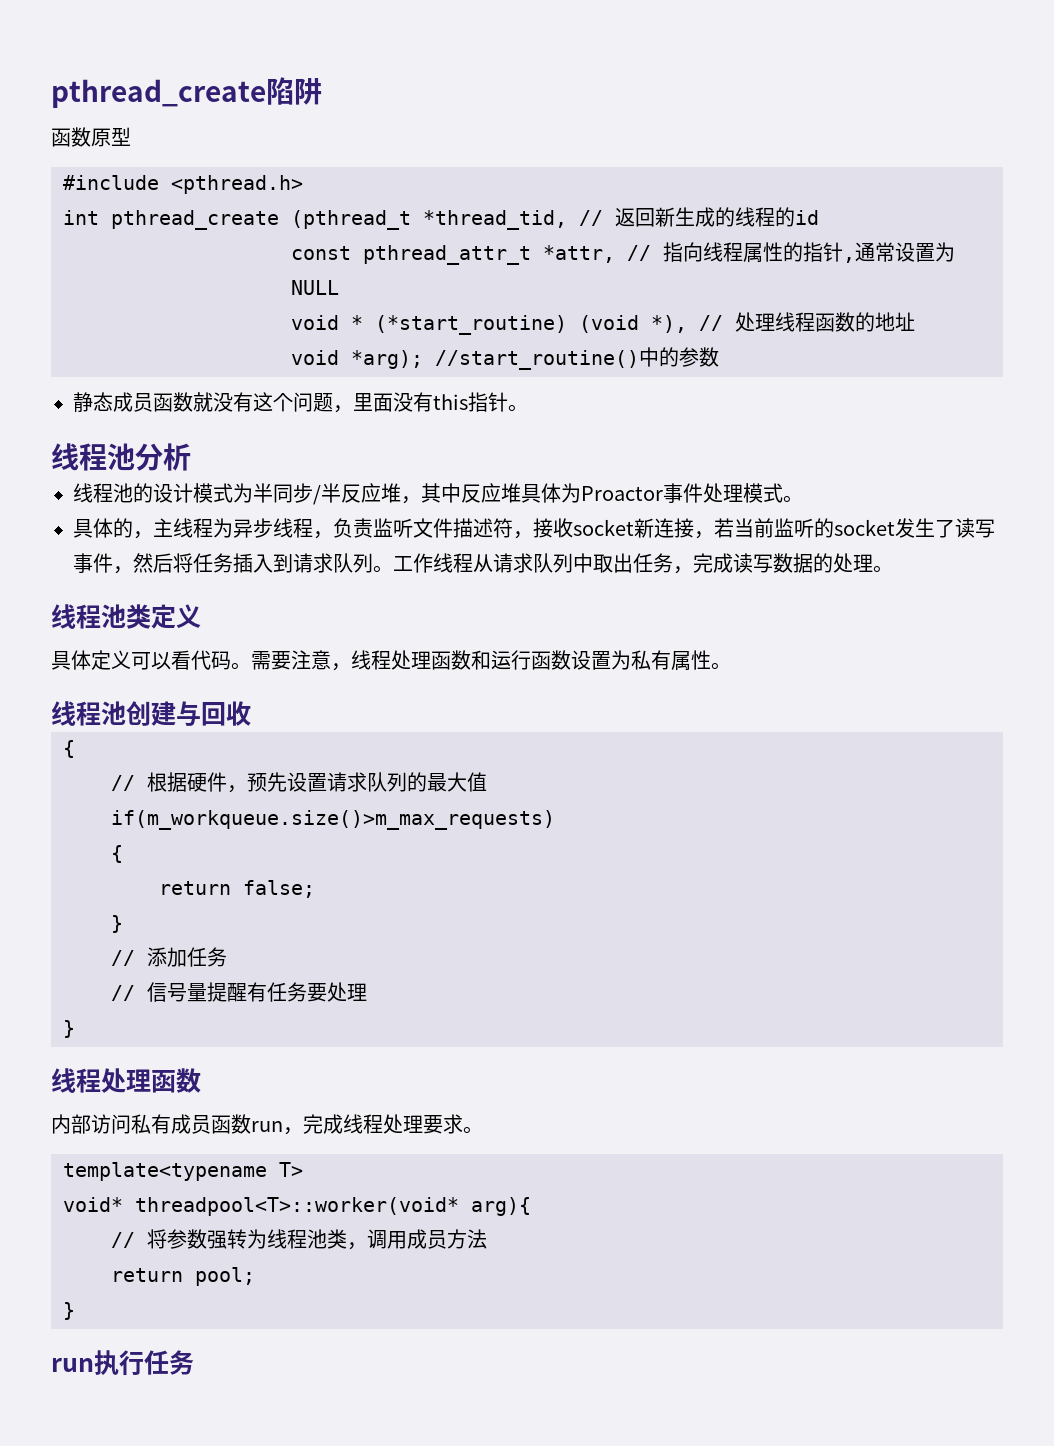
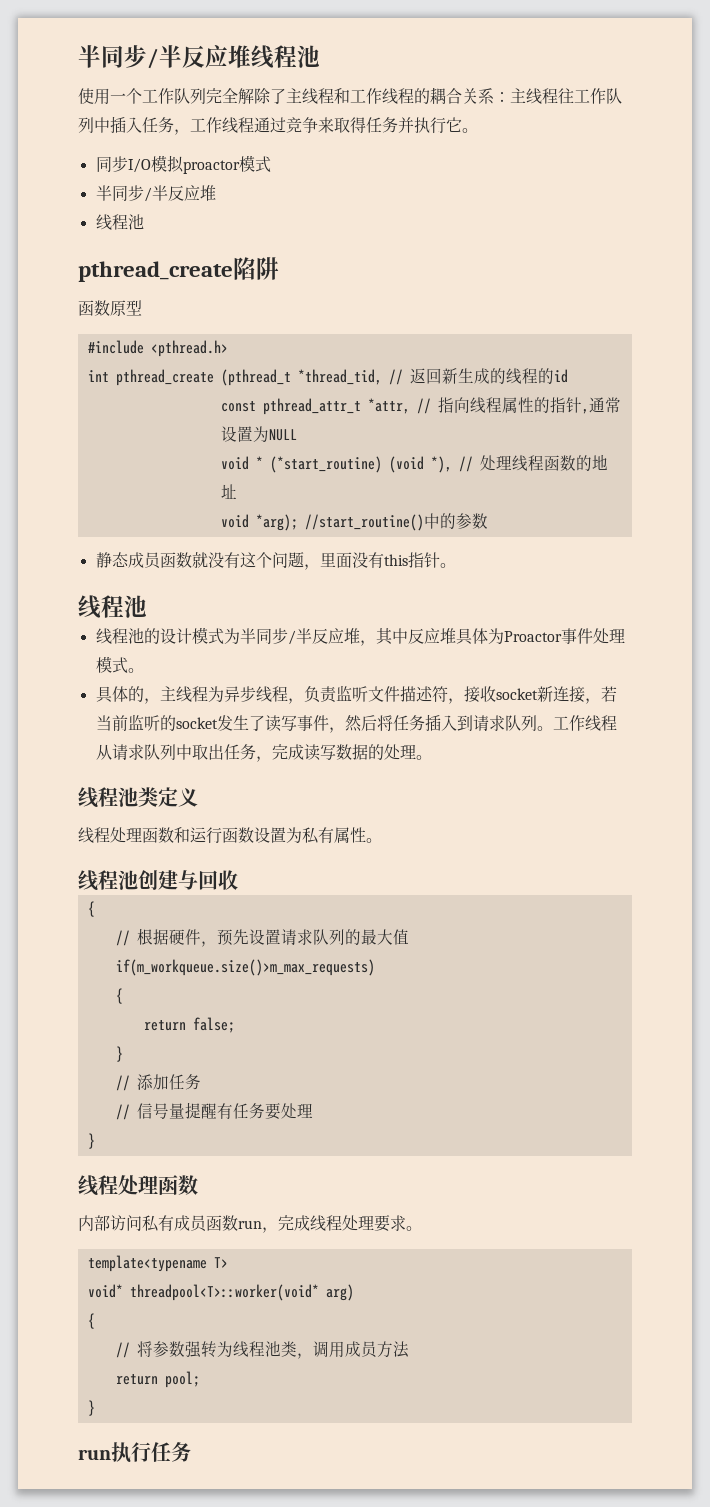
+ 半同步/半反应堆线程池
+ 使用一个工作队列完全解除了主线程和工作线程的耦合关系：主线程往工作队列中插入任务，工作线程通过竞争来取得任务并执行它。
+ 同步I/O模拟proactor模式
+ 半同步/半反应堆
+ 线程池
  静态成员函数就没有这个问题，里面没有this指针。
- 线程池分析
+ 线程池
- 具体定义可以看代码。需要注意，线程处理函数和运行函数设置为私有属性。
+ 线程处理函数和运行函数设置为私有属性。
- void* threadpool<T>::worker(void* arg){
+ void* threadpool<T>::worker(void* arg)
+ {

